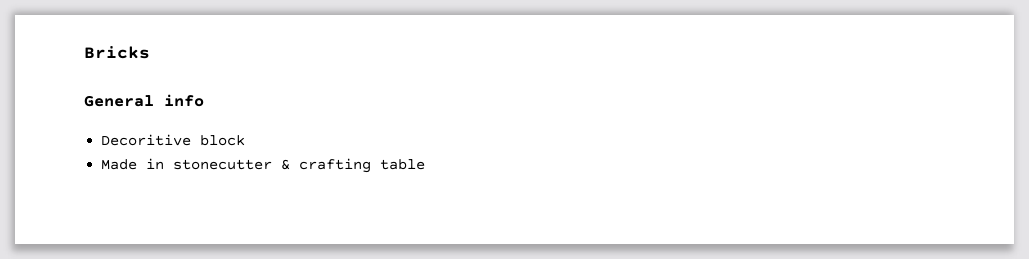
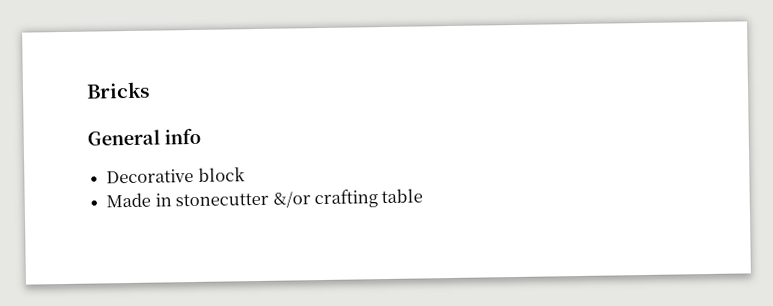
- Decoritive block
+ Decorative block
- Made in stonecutter & crafting table
+ Made in stonecutter &/or crafting table

